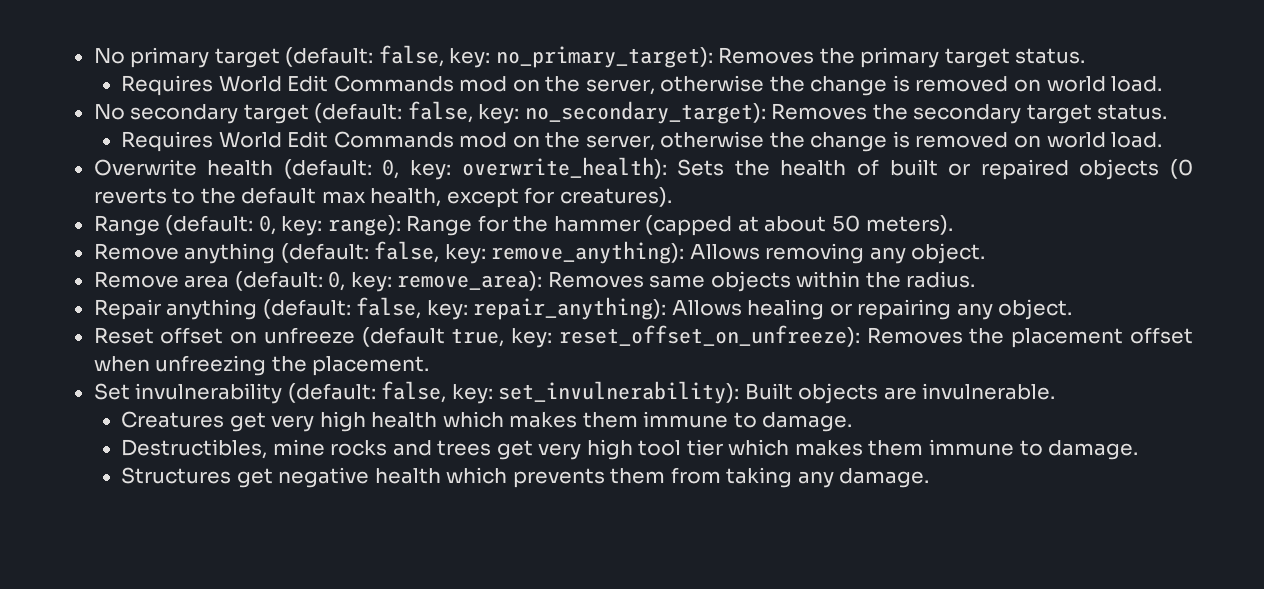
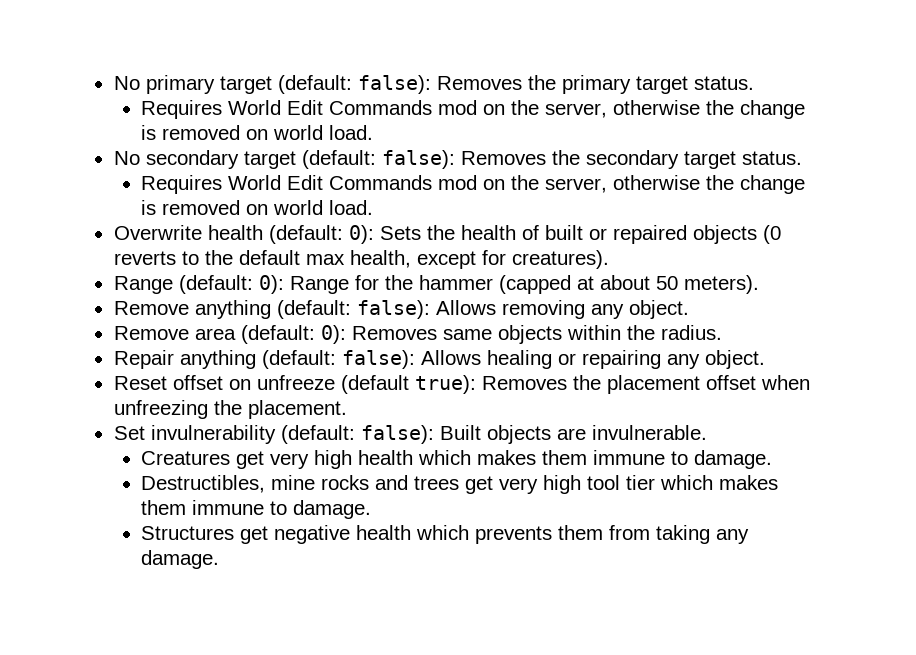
- No primary target (default: false, key: no_primary_target): Removes the primary target status.
+ No primary target (default: false): Removes the primary target status.
- No secondary target (default: false, key: no_secondary_target): Removes the secondary target status.
+ No secondary target (default: false): Removes the secondary target status.
- Overwrite health (default: 0, key: overwrite_health): Sets the health of built or repaired objects (0 reverts to the default max health, except for creatures).
+ Overwrite health (default: 0): Sets the health of built or repaired objects (0 reverts to the default max health, except for creatures).
- Range (default: 0, key: range): Range for the hammer (capped at about 50 meters).
+ Range (default: 0): Range for the hammer (capped at about 50 meters).
- Remove anything (default: false, key: remove_anything): Allows removing any object.
+ Remove anything (default: false): Allows removing any object.
- Remove area (default: 0, key: remove_area): Removes same objects within the radius.
+ Remove area (default: 0): Removes same objects within the radius.
- Repair anything (default: false, key: repair_anything): Allows healing or repairing any object.
+ Repair anything (default: false): Allows healing or repairing any object.
- Reset offset on unfreeze (default true, key: reset_offset_on_unfreeze): Removes the placement offset when unfreezing the placement.
+ Reset offset on unfreeze (default true): Removes the placement offset when unfreezing the placement.
- Set invulnerability (default: false, key: set_invulnerability): Built objects are invulnerable.
+ Set invulnerability (default: false): Built objects are invulnerable.

